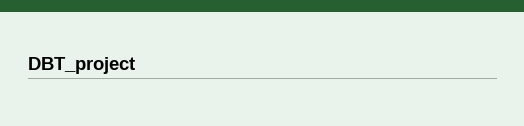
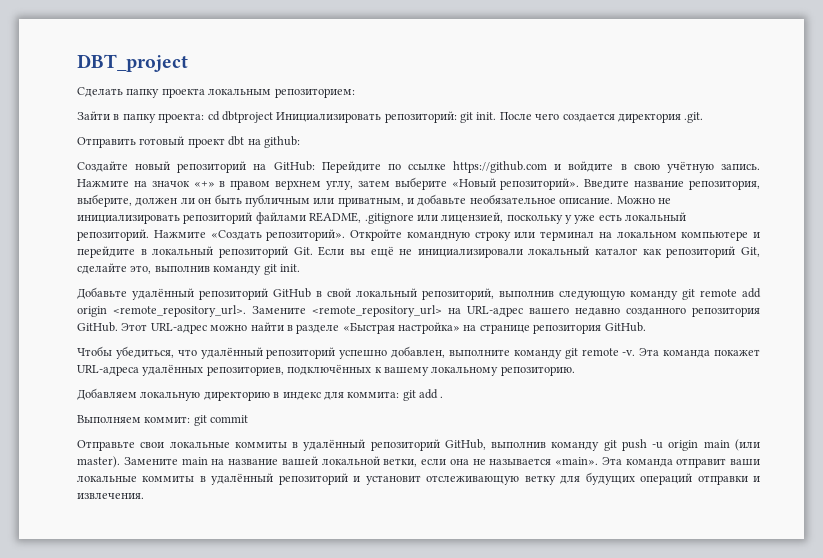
+ Сделать папку проекта локальным репозиторием:
+ Зайти в папку проекта: cd dbtproject Инициализировать репозиторий: git init. После чего создается директория .git.
+ Отправить готовый проект dbt на github:
+ Создайте новый репозиторий на GitHub: Перейдите по ссылке https://github.com и войдите в свою учётную запись. Нажмите на значок «+» в правом верхнем углу, затем выберите «Новый репозиторий». Введите название репозитория, выберите, должен ли он быть публичным или приватным, и добавьте необязательное описание. Можно не инициализировать репозиторий файлами README, .gitignore или лицензией, поскольку у уже есть локальный репозиторий. Нажмите «Создать репозиторий». Откройте командную строку или терминал на локальном компьютере и перейдите в локальный репозиторий Git. Если вы ещё не инициализировали локальный каталог как репозиторий Git, сделайте это, выполнив команду git init.
+ Добавьте удалённый репозиторий GitHub в свой локальный репозиторий, выполнив следующую команду git remote add origin <remote_repository_url>. Замените <remote_repository_url> на URL-адрес вашего недавно созданного репозитория GitHub. Этот URL-адрес можно найти в разделе «Быстрая настройка» на странице репозитория GitHub.
+ Чтобы убедиться, что удалённый репозиторий успешно добавлен, выполните команду git remote -v. Эта команда покажет URL-адреса удалённых репозиториев, подключённых к вашему локальному репозиторию.
+ Добавляем локальную директорию в индекс для коммита: git add .
+ Выполняем коммит: git commit
+ Отправьте свои локальные коммиты в удалённый репозиторий GitHub, выполнив команду git push -u origin main (или master). Замените main на название вашей локальной ветки, если она не называется «main». Эта команда отправит ваши локальные коммиты в удалённый репозиторий и установит отслеживающую ветку для будущих операций отправки и извлечения.

